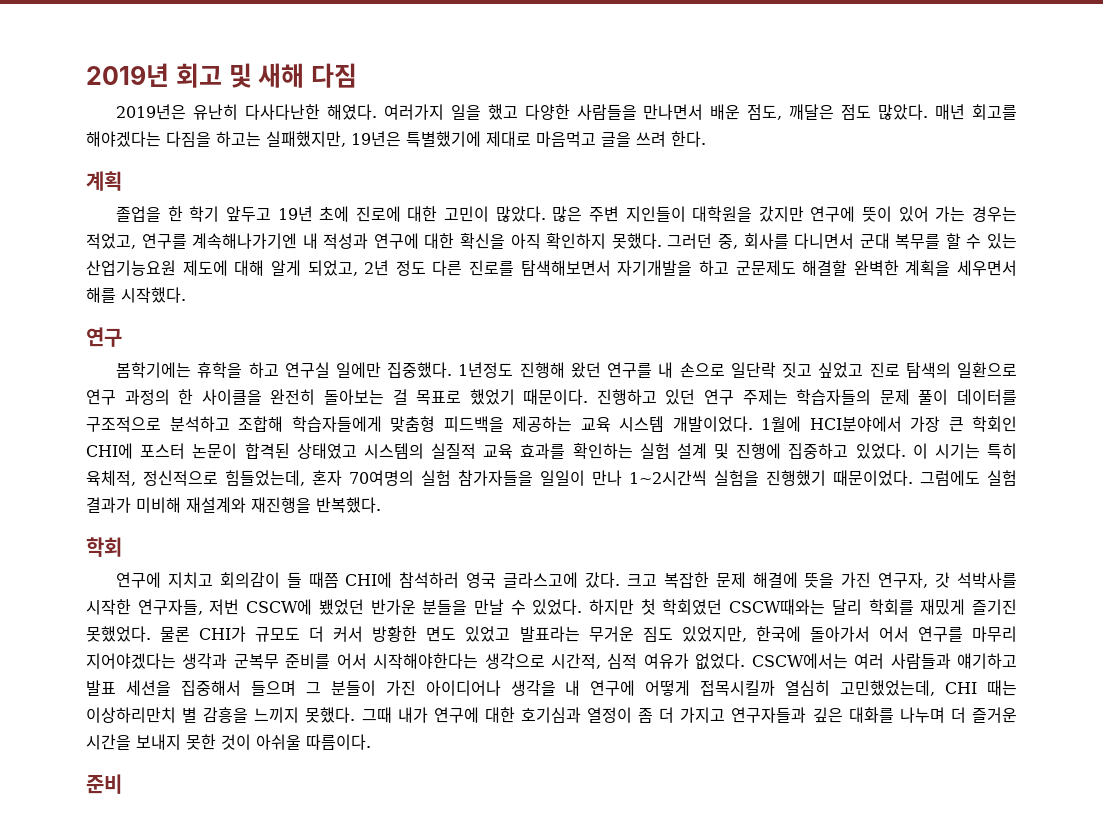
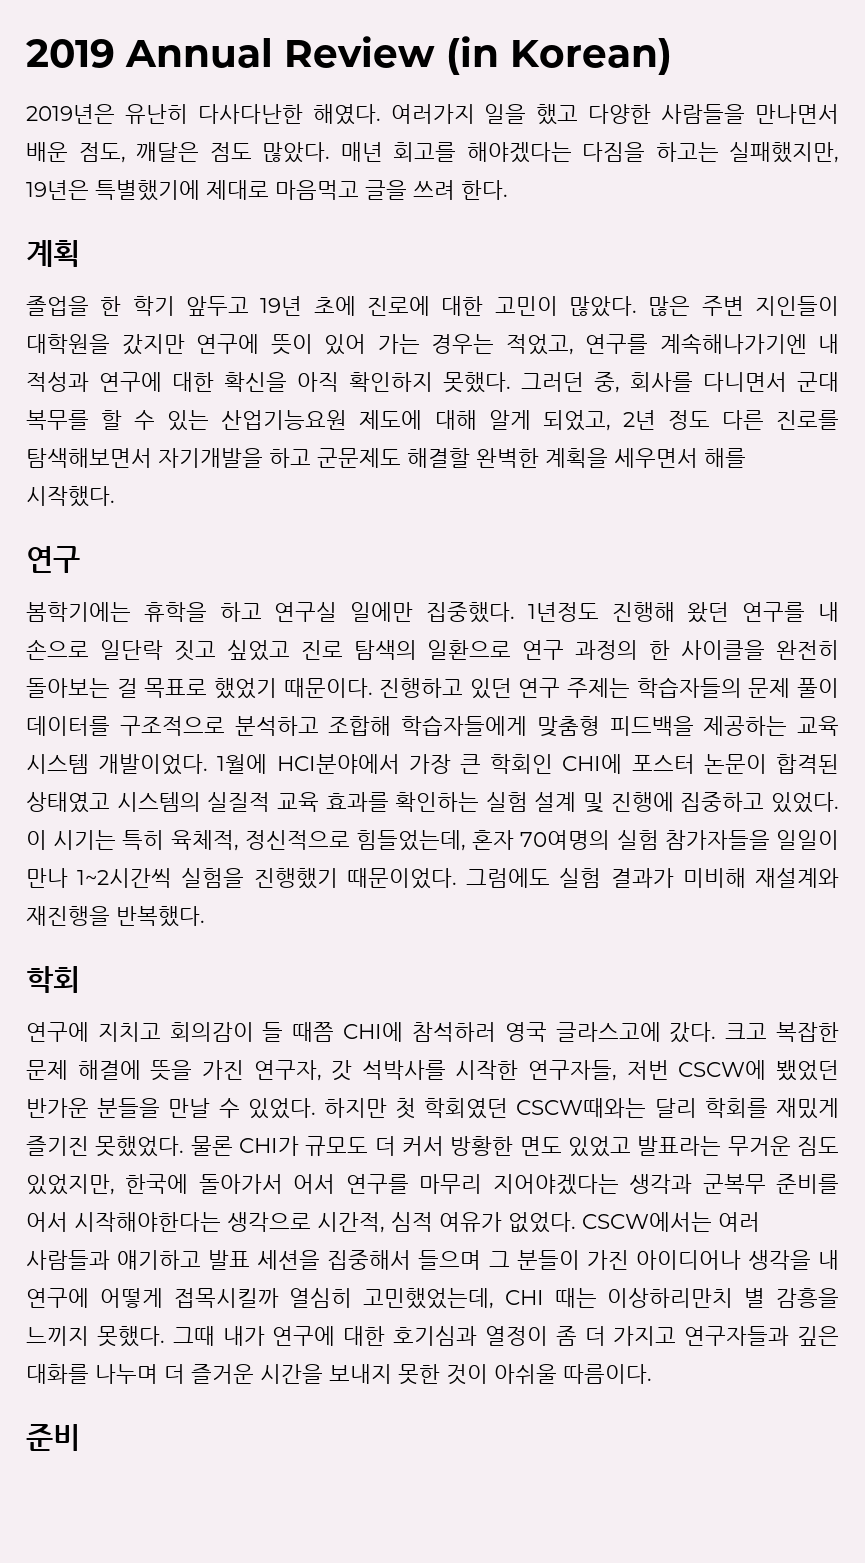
- 2019년 회고 및 새해 다짐
+ 2019 Annual Review (in Korean)

